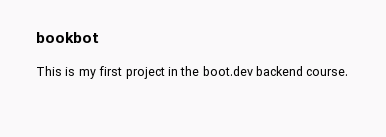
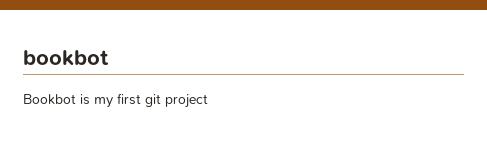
- This is my first project in the boot.dev backend course.
+ Bookbot is my first git project

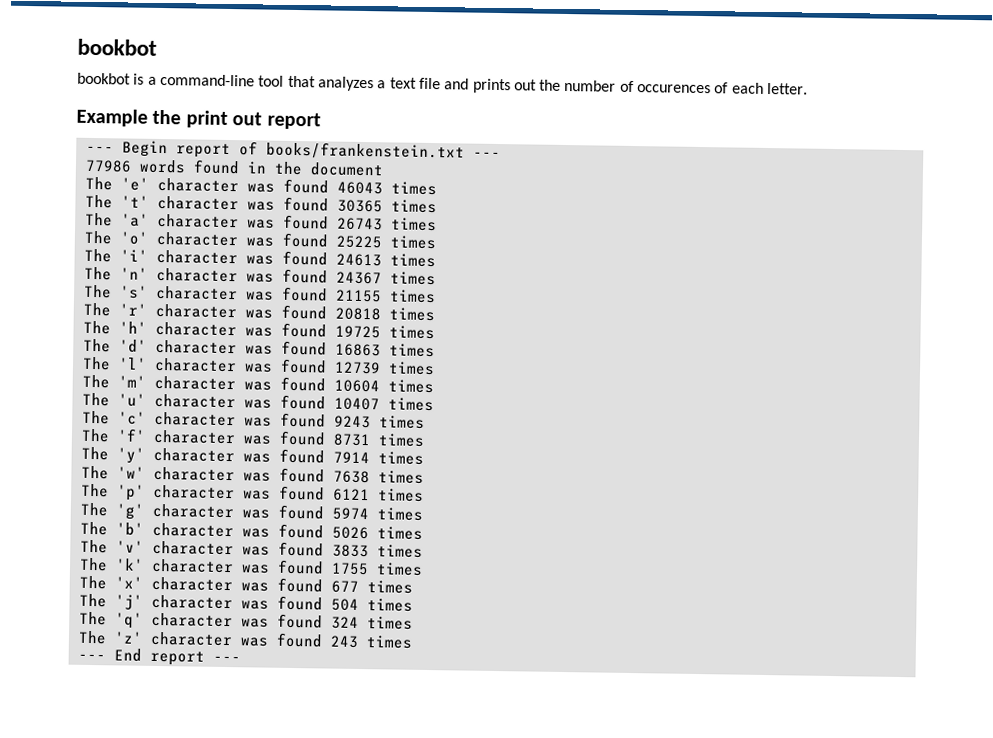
- Bookbot is my first git project
+ bookbot is a command-line tool that analyzes a text file and prints out the number of occurences of each letter.
+ Example the print out report
+ --- Begin report of books/frankenstein.txt ---
+ 77986 words found in the document
+ The 'e' character was found 46043 times
+ The 't' character was found 30365 times
+ The 'a' character was found 26743 times
+ The 'o' character was found 25225 times
+ The 'i' character was found 24613 times
+ The 'n' character was found 24367 times
+ The 's' character was found 21155 times
+ The 'r' character was found 20818 times
+ The 'h' character was found 19725 times
+ The 'd' character was found 16863 times
+ The 'l' character was found 12739 times
+ The 'm' character was found 10604 times
+ The 'u' character was found 10407 times
+ The 'c' character was found 9243 times
+ The 'f' character was found 8731 times
+ The 'y' character was found 7914 times
+ The 'w' character was found 7638 times
+ The 'p' character was found 6121 times
+ The 'g' character was found 5974 times
+ The 'b' character was found 5026 times
+ The 'v' character was found 3833 times
+ The 'k' character was found 1755 times
+ The 'x' character was found 677 times
+ The 'j' character was found 504 times
+ The 'q' character was found 324 times
+ The 'z' character was found 243 times
+ --- End report ---

